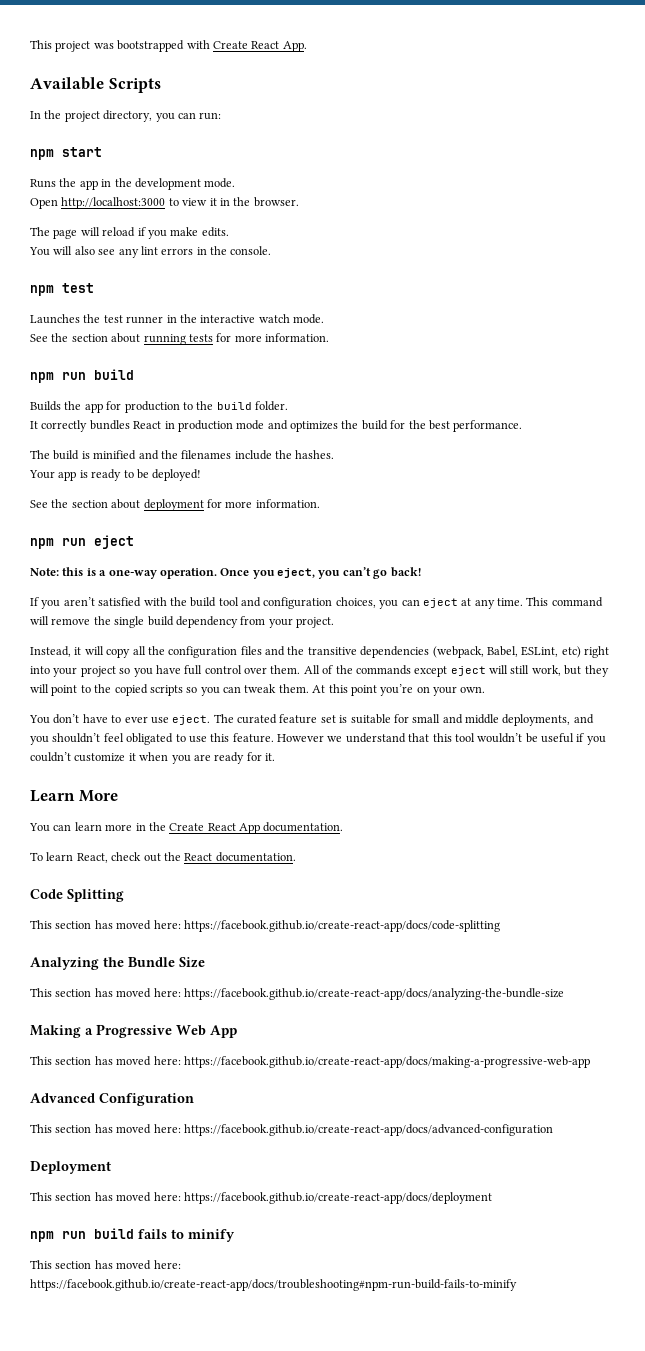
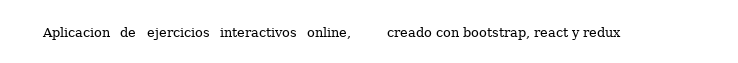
- This project was bootstrapped with Create React App.
- Available Scripts
- In the project directory, you can run:
- npm start
- Runs the app in the development mode.
- Open http://localhost:3000 to view it in the browser.
- The page will reload if you make edits.
- You will also see any lint errors in the console.
- npm test
- Launches the test runner in the interactive watch mode.
- See the section about running tests for more information.
- npm run build
- Builds the app for production to the build folder.
- It correctly bundles React in production mode and optimizes the build for the best performance.
- The build is minified and the filenames include the hashes.
- Your app is ready to be deployed!
- See the section about deployment for more information.
- npm run eject
- Note: this is a one-way operation. Once you eject, you can’t go back!
- If you aren’t satisfied with the build tool and configuration choices, you can eject at any time. This command will remove the single build dependency from your project.
- Instead, it will copy all the configuration files and the transitive dependencies (webpack, Babel, ESLint, etc) right into your project so you have full control over them. All of the commands except eject will still work, but they will point to the copied scripts so you can tweak them. At this point you’re on your own.
- You don’t have to ever use eject. The curated feature set is suitable for small and middle deployments, and you shouldn’t feel obligated to use this feature. However we understand that this tool wouldn’t be useful if you couldn’t customize it when you are ready for it.
- Learn More
- You can learn more in the Create React App documentation.
- To learn React, check out the React documentation.
- Code Splitting
- This section has moved here: https://facebook.github.io/create-react-app/docs/code-splitting
- Analyzing the Bundle Size
- This section has moved here: https://facebook.github.io/create-react-app/docs/analyzing-the-bundle-size
- Making a Progressive Web App
- This section has moved here: https://facebook.github.io/create-react-app/docs/making-a-progressive-web-app
- Advanced Configuration
- This section has moved here: https://facebook.github.io/create-react-app/docs/advanced-configuration
- Deployment
- This section has moved here: https://facebook.github.io/create-react-app/docs/deployment
- npm run build fails to minify
- This section has moved here: https://facebook.github.io/create-react-app/docs/troubleshooting#npm-run-build-fails-to-minify
+ Aplicacion de ejercicios interactivos online, creado con bootstrap, react y redux

